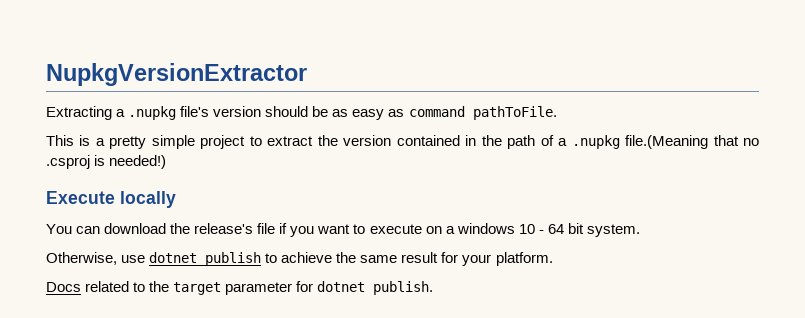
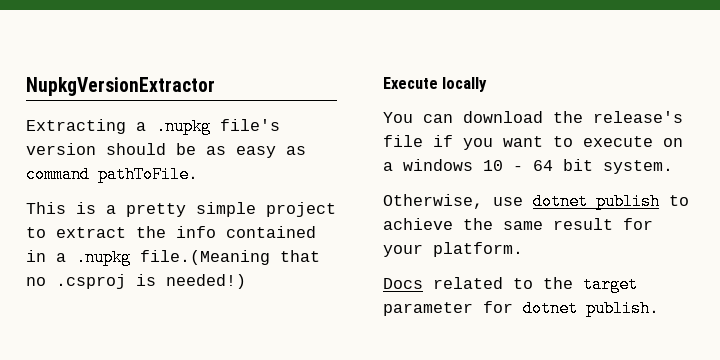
- This is a pretty simple project to extract the version contained in the path of a .nupkg file.(Meaning that no .csproj is needed!)
+ This is a pretty simple project to extract the info contained in a .nupkg file.(Meaning that no .csproj is needed!)

